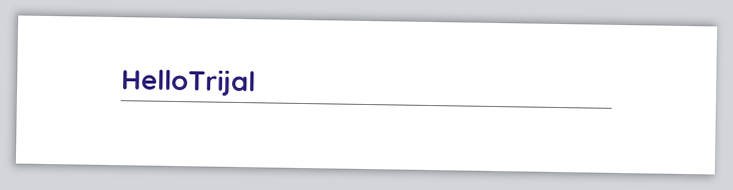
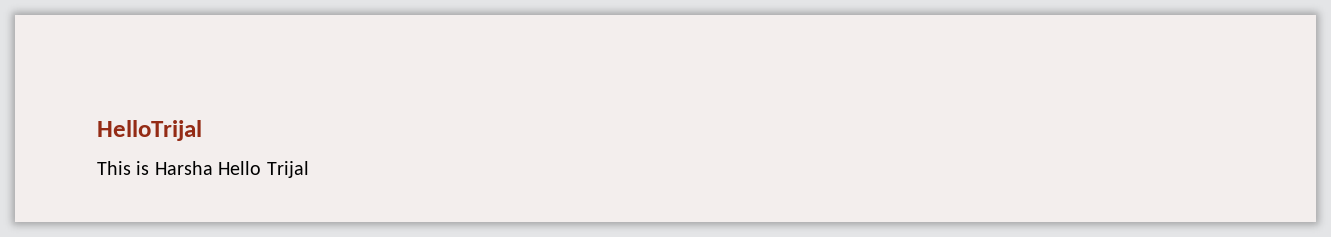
+ This is Harsha Hello Trijal

